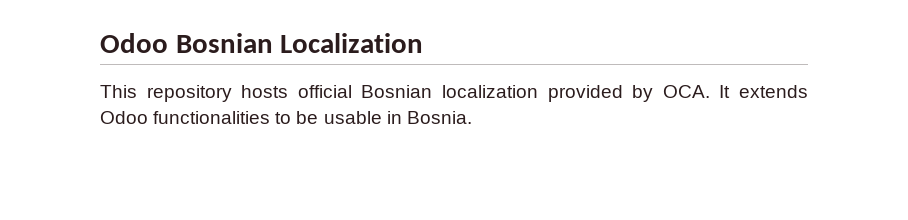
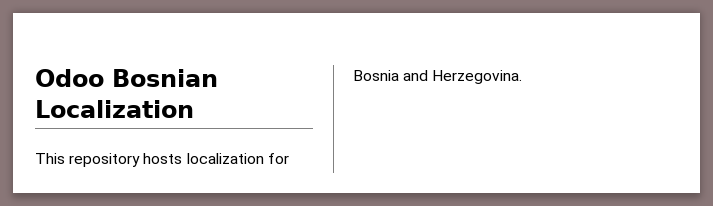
- This repository hosts official Bosnian localization provided by OCA. It extends Odoo functionalities to be usable in Bosnia.
+ This repository hosts localization for Bosnia and Herzegovina.

